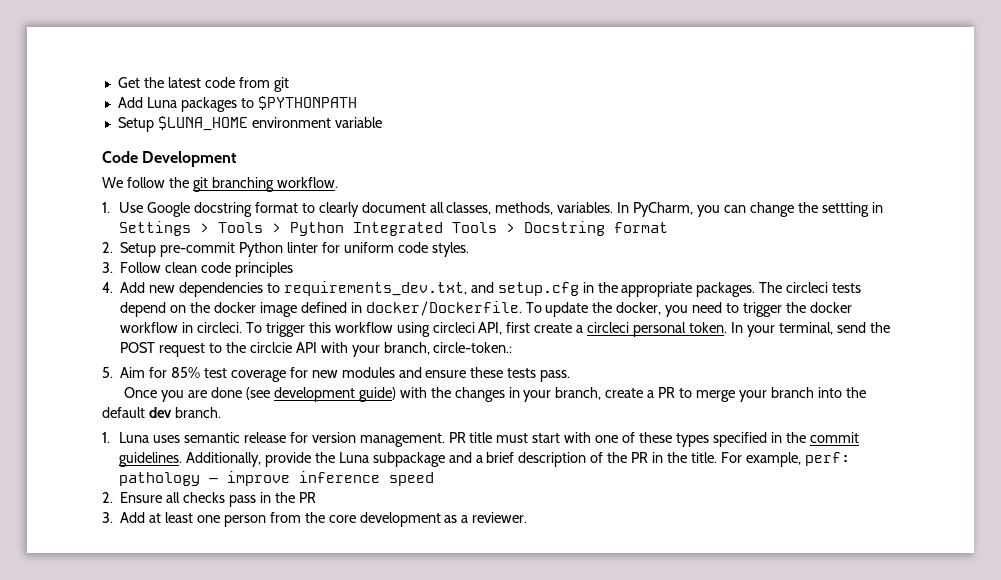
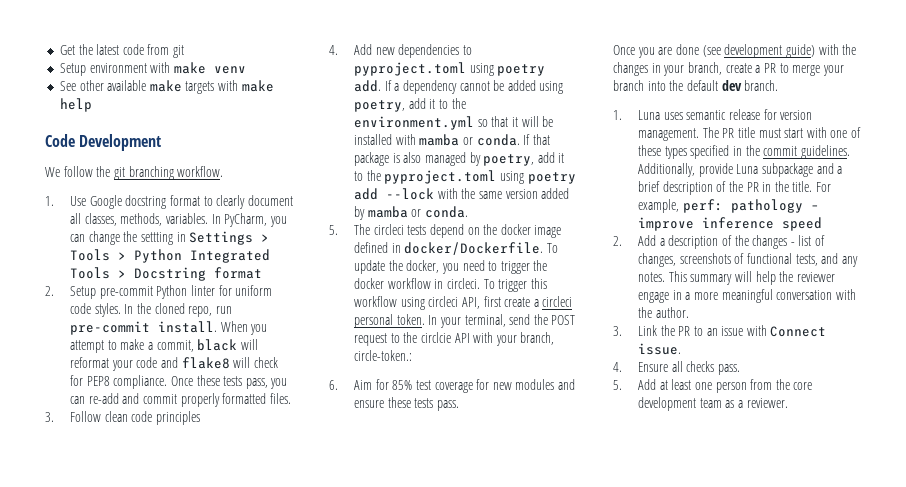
- Add Luna packages to $PYTHONPATH
- Setup $LUNA_HOME environment variable
+ Setup environment with make venv
+ See other available make targets with make help
+ In the cloned repo, run pre-commit install. When you attempt to make a commit, black will reformat your code and flake8 will check for PEP8 compliance. Once these tests pass, you can re-add and commit properly formatted files.
- 4. Add new dependencies to requirements_dev.txt, and setup.cfg in the appropriate packages. The circleci tests depend on the docker image defined in docker/Dockerfile.
+ 4. Add new dependencies to pyproject.toml using poetry add. If a dependency cannot be added using poetry, add it to the environment.yml so that it will be installed with mamba or conda. If that package is also managed by poetry, add it to the pyproject.toml using poetry add --lock with the same version added by mamba or conda.
+ 5. The circleci tests depend on the docker image defined in docker/Dockerfile.
- 5. Aim for 85% test coverage for new modules and ensure these tests pass.
+ 6. Aim for 85% test coverage for new modules and ensure these tests pass.
- PR title must start with one of these types specified in the commit guidelines.
+ The PR title must start with one of these types specified in the commit guidelines.
- Additionally, provide the Luna subpackage and a brief description of the PR in the title.
+ Additionally, provide Luna subpackage and a brief description of the PR in the title.
- 2. Ensure all checks pass in the PR
- 3. Add at least one person from the core development as a reviewer.
+ 2. Add a description of the changes - list of changes, screenshots of functional tests, and any notes. This summary will help the reviewer engage in a more meaningful conversation with the author.
+ 3. Link the PR to an issue with Connect issue.
+ 4. Ensure all checks pass.
+ 5. Add at least one person from the core development team as a reviewer.

